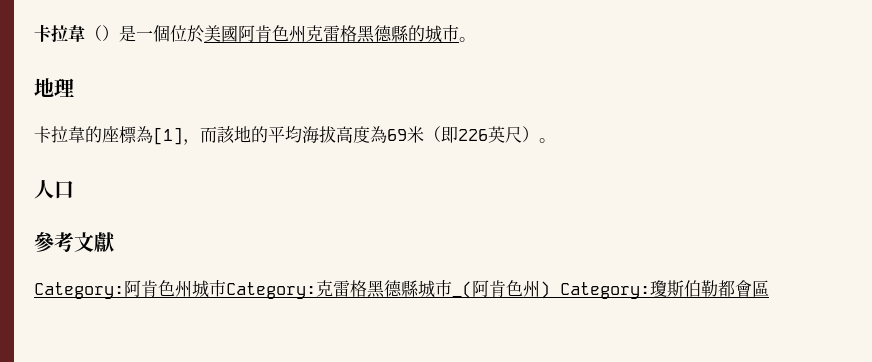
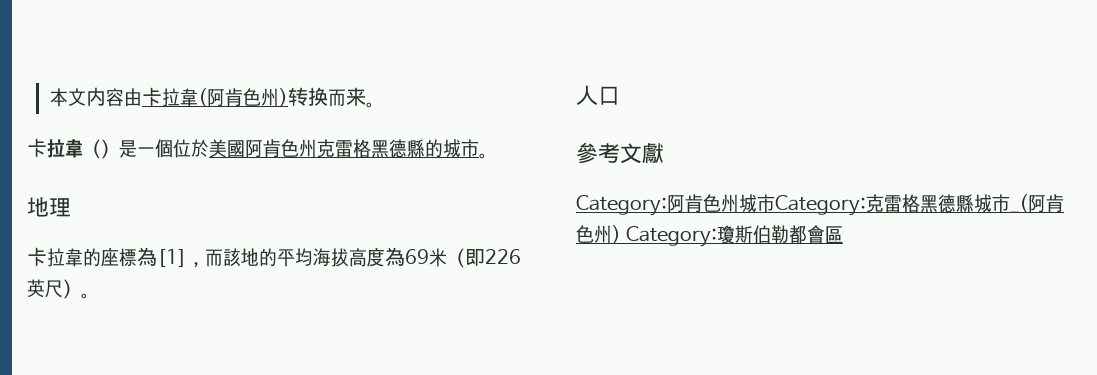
+ 本文内容由卡拉韋(阿肯色州)转换而来。

